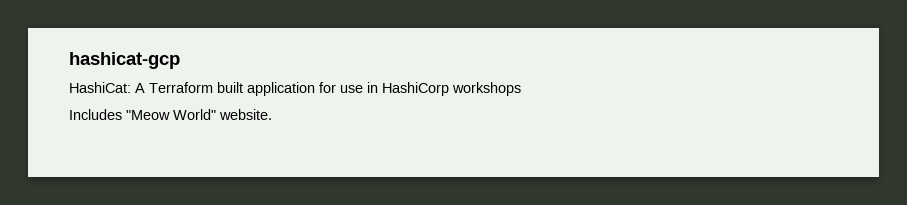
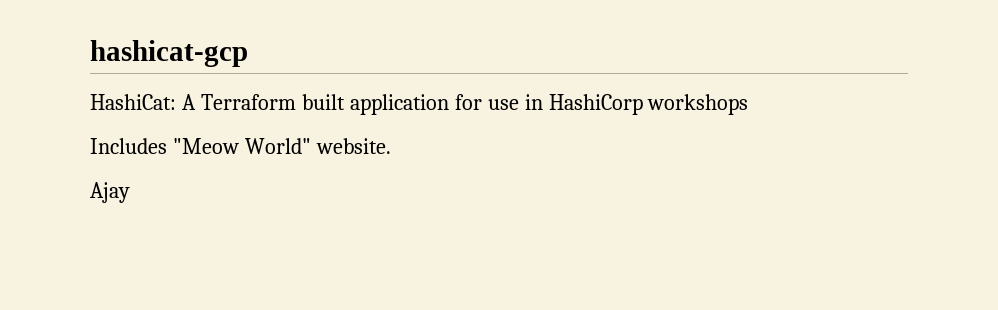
+ Ajay

